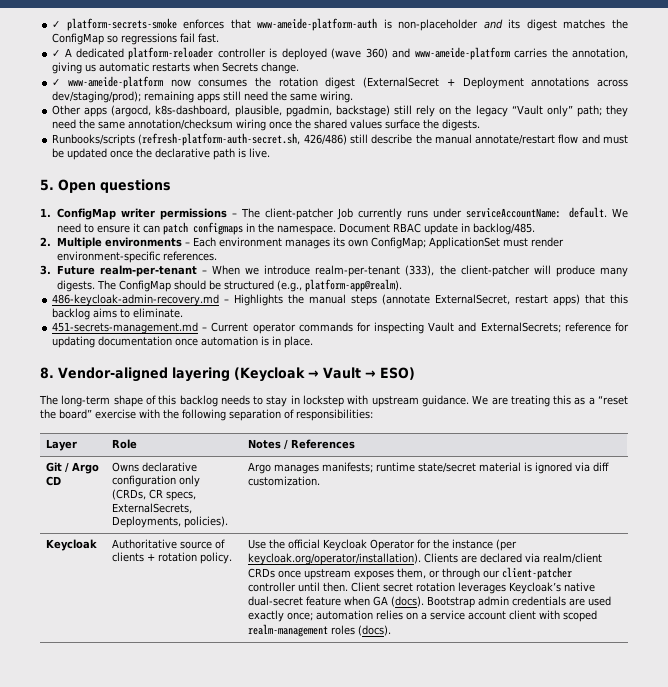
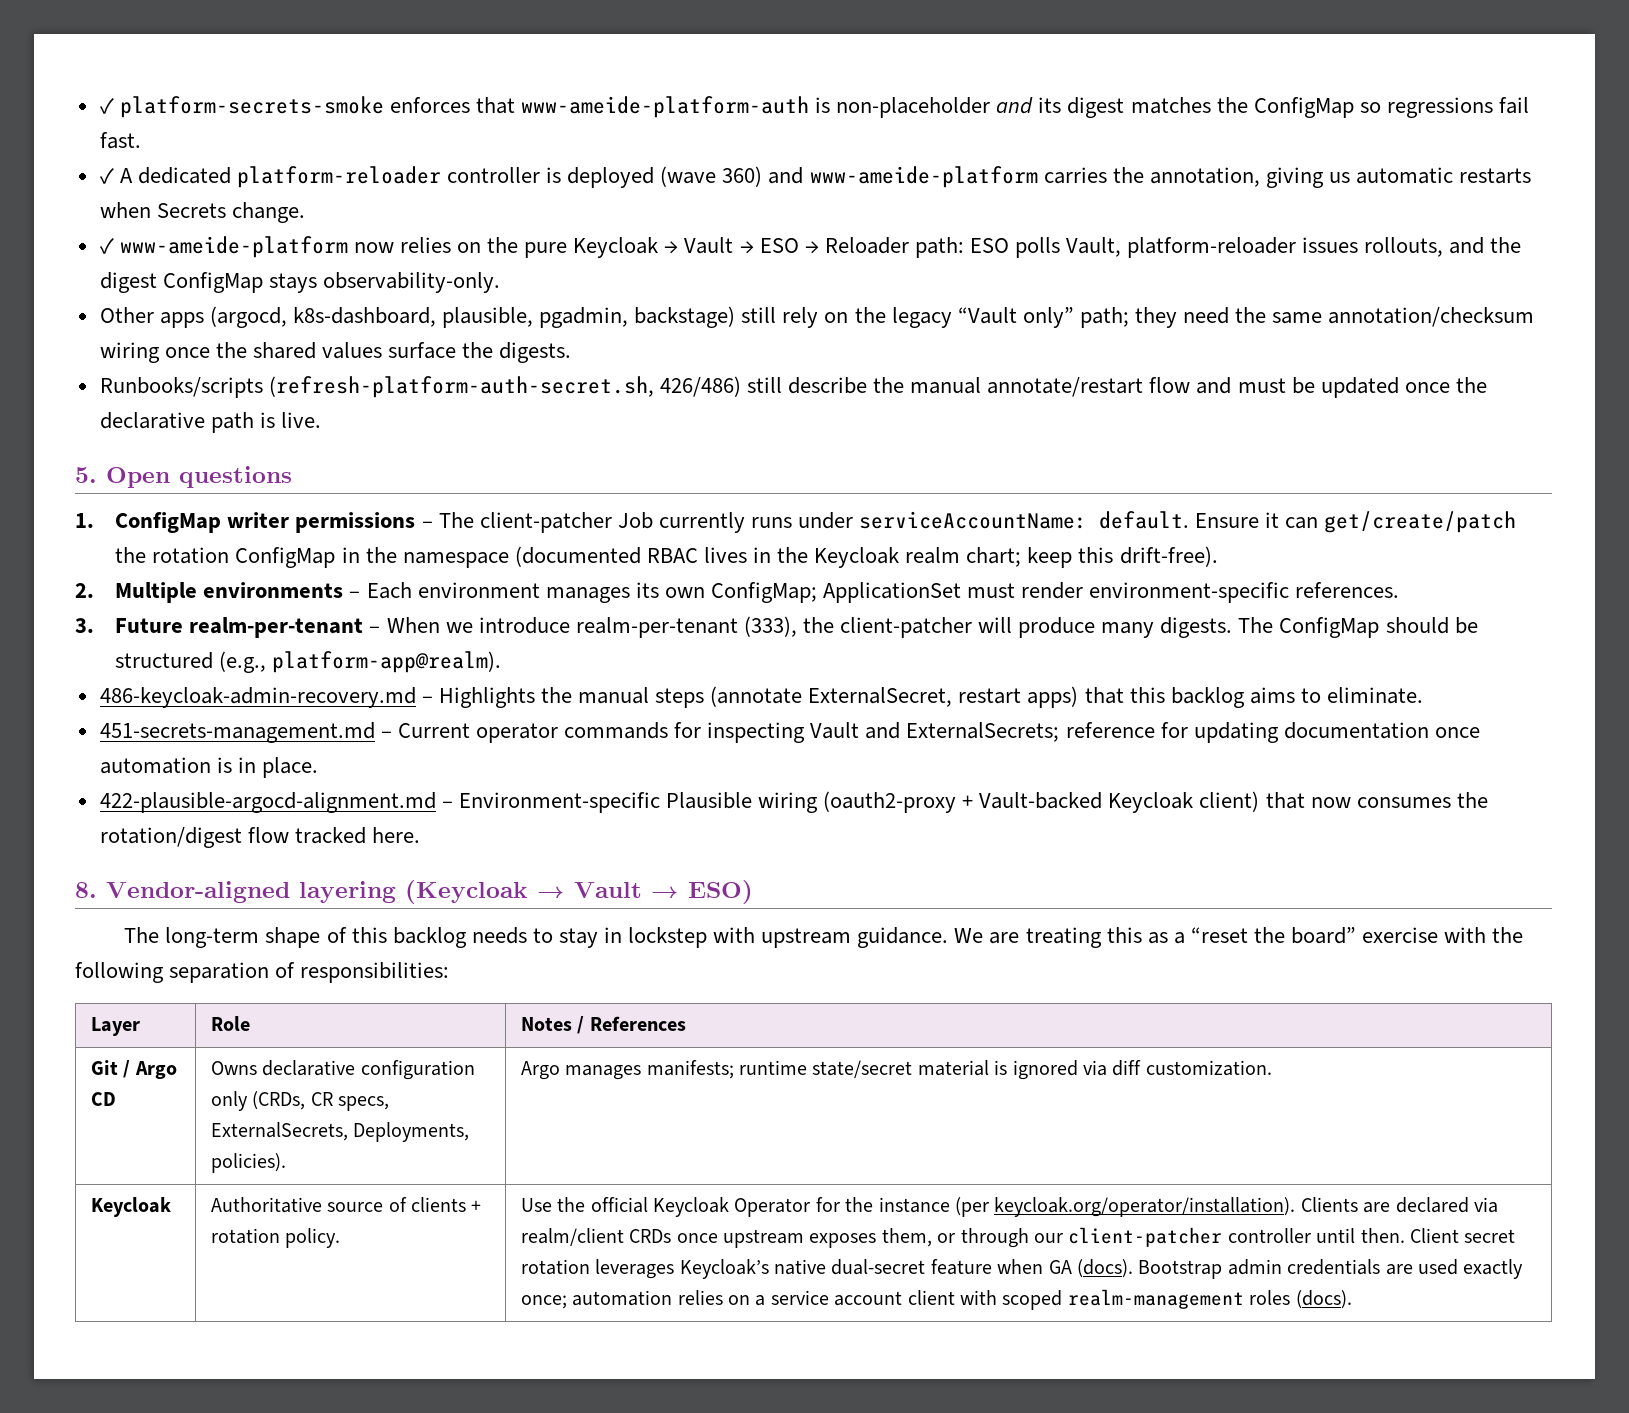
- ✓ www-ameide-platform now consumes the rotation digest (ExternalSecret + Deployment annotations across dev/staging/prod); remaining apps still need the same wiring.
+ ✓ www-ameide-platform now relies on the pure Keycloak → Vault → ESO → Reloader path: ESO polls Vault, platform-reloader issues rollouts, and the digest ConfigMap stays observability-only.
- We need to ensure it can patch configmaps in the namespace. Document RBAC update in backlog/485.
+ Ensure it can get/create/patch the rotation ConfigMap in the namespace (documented RBAC lives in the Keycloak realm chart; keep this drift-free).
+ 422-plausible-argocd-alignment.md – Environment-specific Plausible wiring (oauth2-proxy + Vault-backed Keycloak client) that now consumes the rotation/digest flow tracked here.

